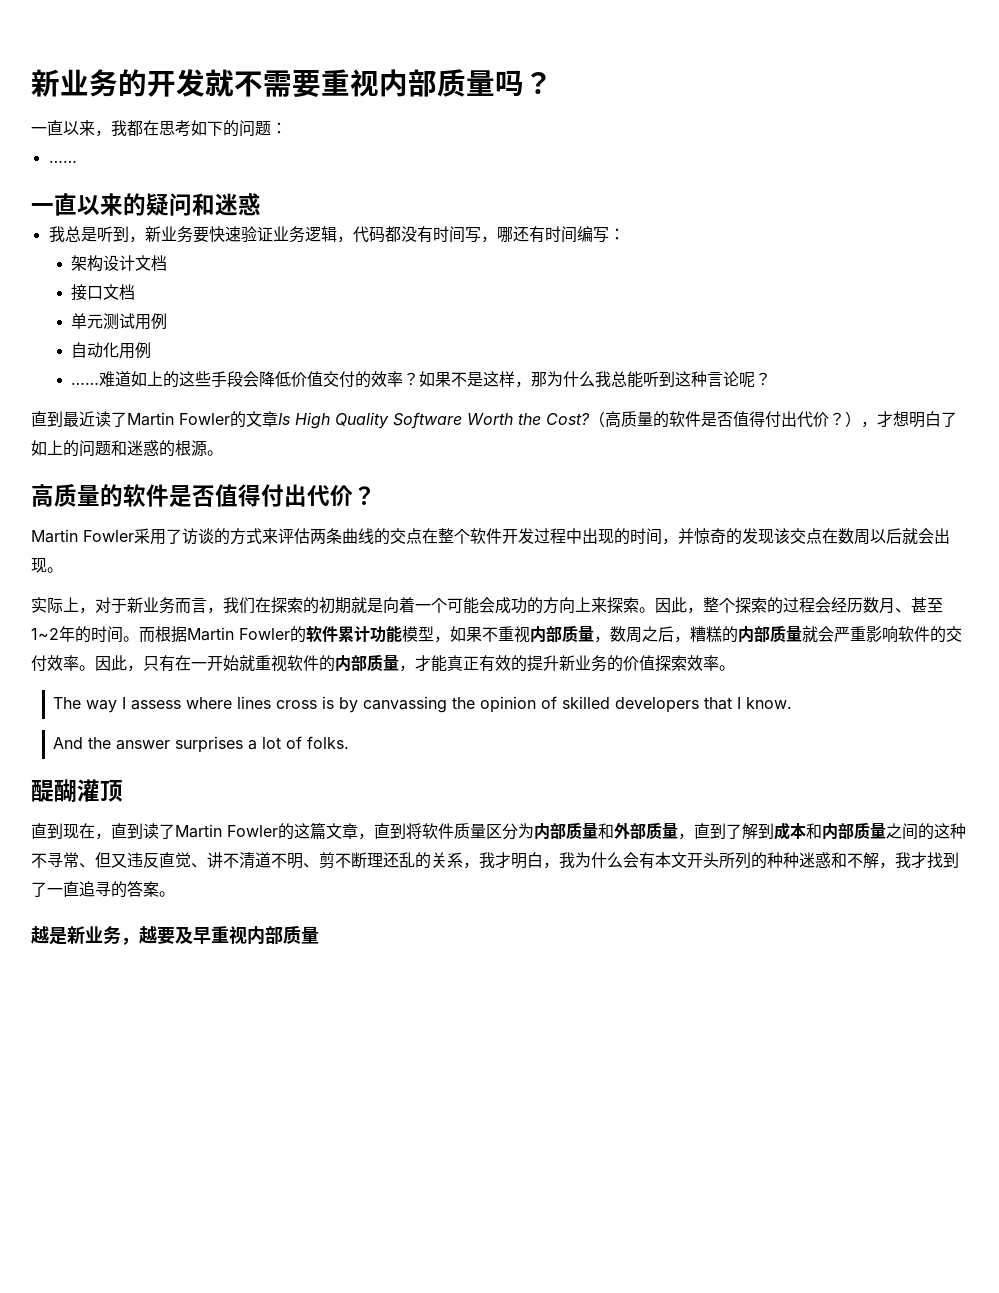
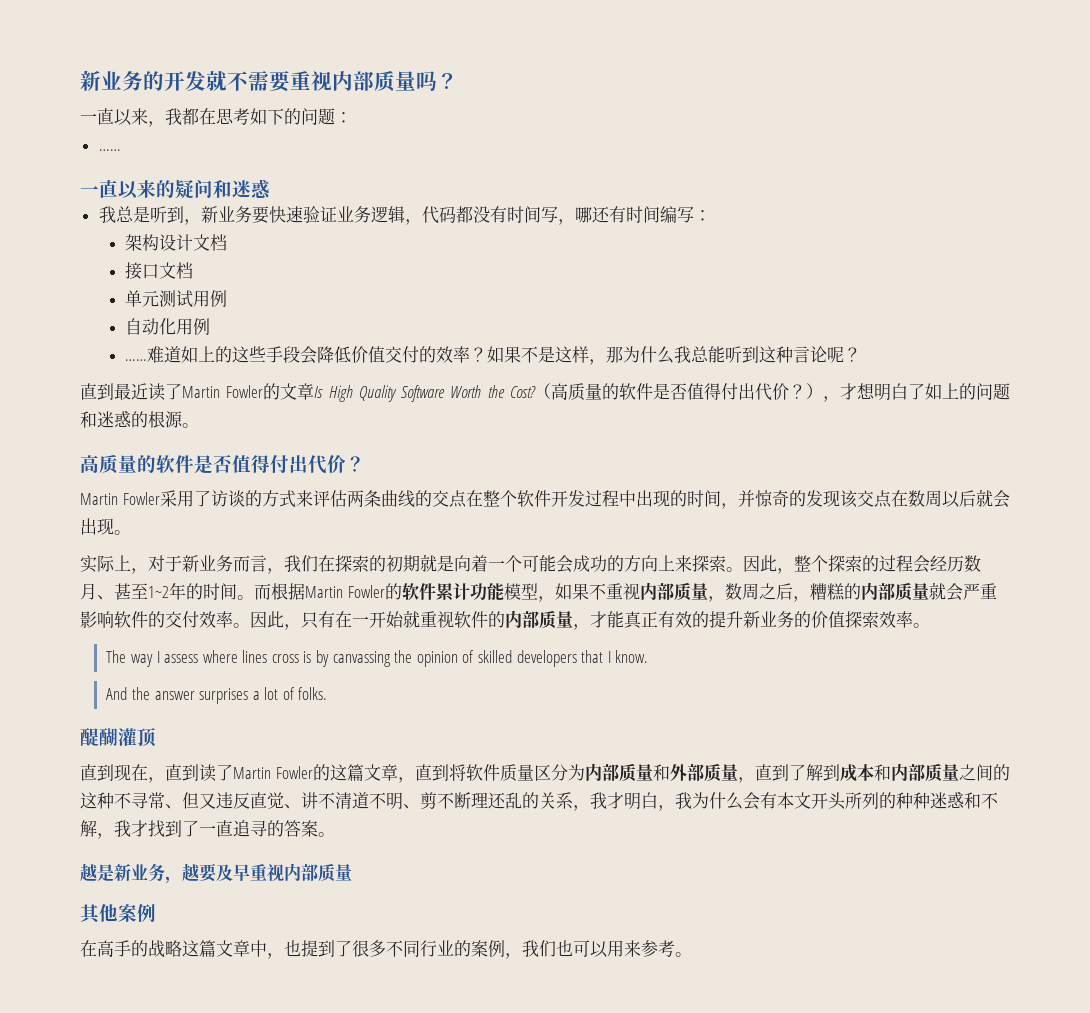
+ 其他案例
+ 在高手的战略这篇文章中，也提到了很多不同行业的案例，我们也可以用来参考。

